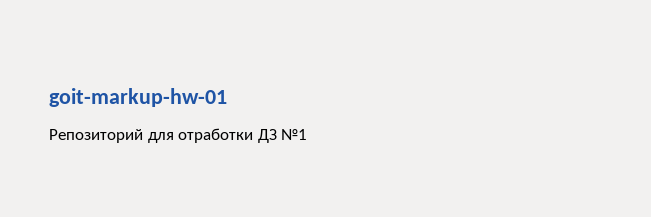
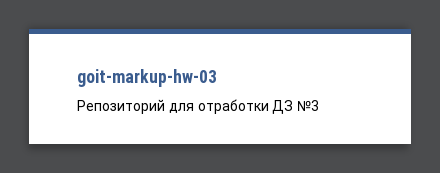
- goit-markup-hw-01
+ goit-markup-hw-03
- Репозиторий для отработки ДЗ №1
+ Репозиторий для отработки ДЗ №3

